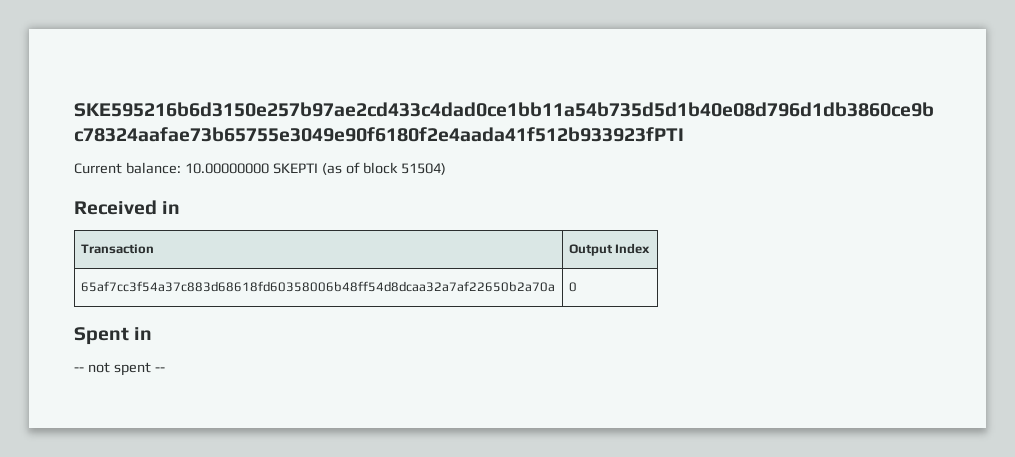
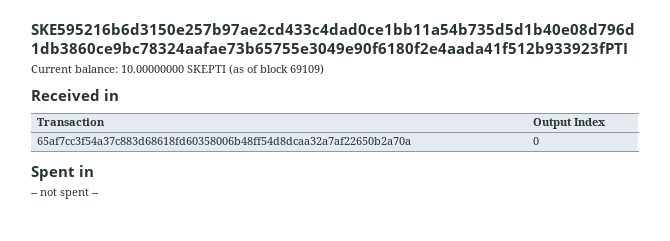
- Current balance: 10.00000000 SKEPTI (as of block 51504)
+ Current balance: 10.00000000 SKEPTI (as of block 69109)

